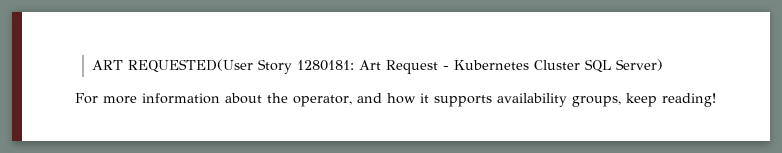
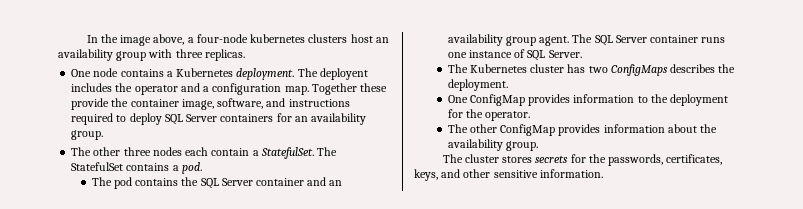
- ART REQUESTED(User Story 1280181: Art Request - Kubernetes Cluster SQL Server)
- For more information about the operator, and how it supports availability groups, keep reading!
+ In the image above, a four-node kubernetes clusters host an availability group with three replicas.
+ One node contains a Kubernetes deployment. The deployent includes the operator and a configuration map. Together these provide the container image, software, and instructions required to deploy SQL Server containers for an availability group.
+ The other three nodes each contain a StatefulSet. The StatefulSet contains a pod.
+ The pod contains the SQL Server container and an availability group agent. The SQL Server container runs one instance of SQL Server.
+ The Kubernetes cluster has two ConfigMaps describes the deployment.
+ One ConfigMap provides information to the deployment for the operator.
+ The other ConfigMap provides information about the availability group.
+ The cluster stores secrets for the passwords, certificates, keys, and other sensitive information.

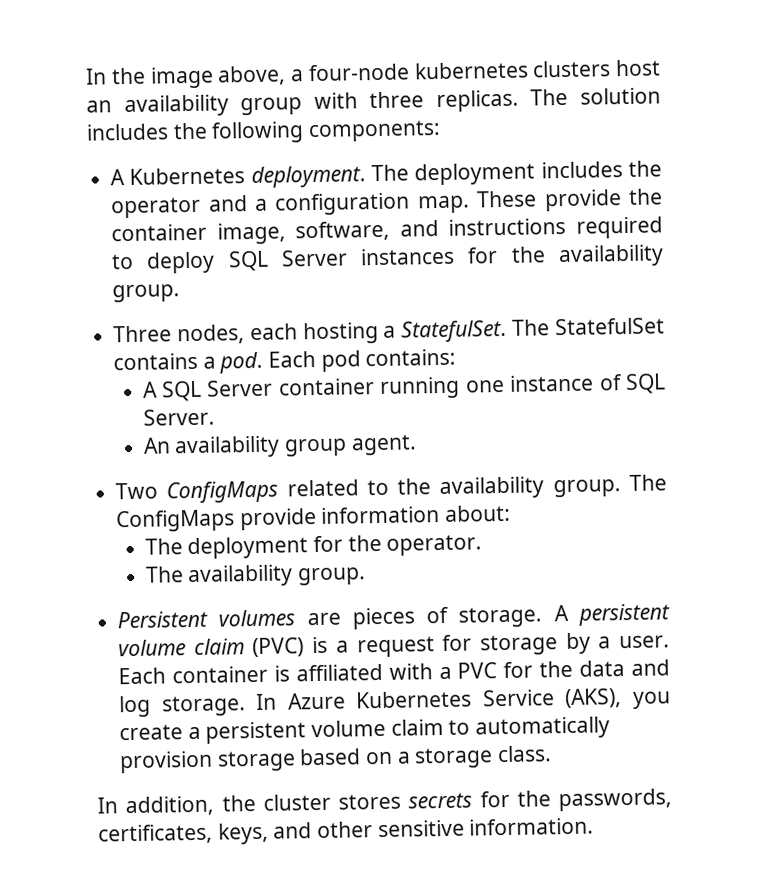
- In the image above, a four-node kubernetes clusters host an availability group with three replicas.
- One node contains a Kubernetes deployment.
+ In the image above, a four-node kubernetes clusters host an availability group with three replicas. The solution includes the following components:
+ A Kubernetes deployment.
- The deployent includes the operator and a configuration map.
+ The deployment includes the operator and a configuration map.
- Together these provide the container image, software, and instructions required to deploy SQL Server containers for an availability group.
- The other three nodes each contain a StatefulSet.
+ These provide the container image, software, and instructions required to deploy SQL Server instances for the availability group.
+ Three nodes, each hosting a StatefulSet.
- The StatefulSet contains a pod.
- The pod contains the SQL Server container and an availability group agent. The SQL Server container runs one instance of SQL Server.
+ The StatefulSet contains a pod. Each pod contains:
+ A SQL Server container running one instance of SQL Server.
- The Kubernetes cluster has two ConfigMaps describes the deployment.
- One ConfigMap provides information to the deployment for the operator.
+ An availability group agent.
+ Two ConfigMaps related to the availability group. The ConfigMaps provide information about:
+ The deployment for the operator.
- The other ConfigMap provides information about the availability group.
- The cluster stores secrets for the passwords, certificates, keys, and other sensitive information.
+ The availability group.
+ Persistent volumes are pieces of storage. A persistent volume claim (PVC) is a request for storage by a user. Each container is affiliated with a PVC for the data and log storage. In Azure Kubernetes Service (AKS), you create a persistent volume claim to automatically provision storage based on a storage class.
+ In addition, the cluster stores secrets for the passwords, certificates, keys, and other sensitive information.

